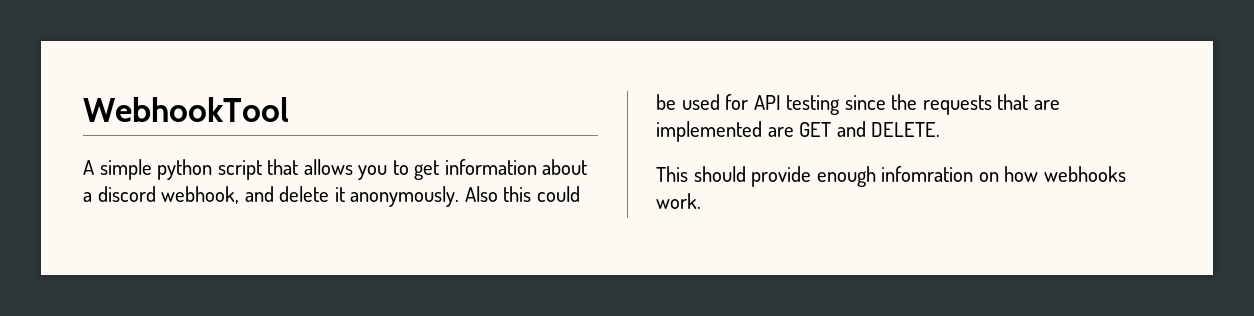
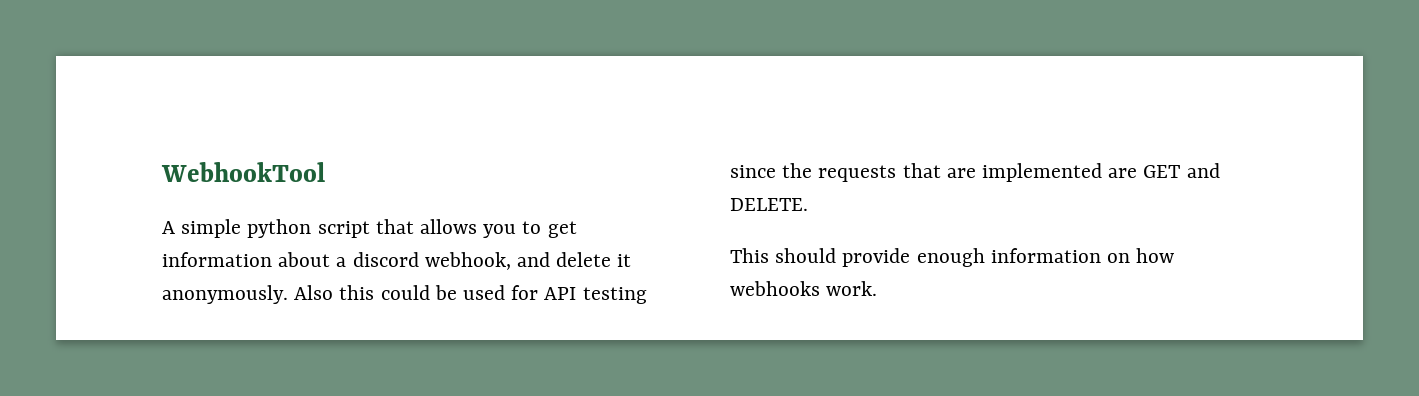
- This should provide enough infomration on how webhooks work.
+ This should provide enough information on how webhooks work.

